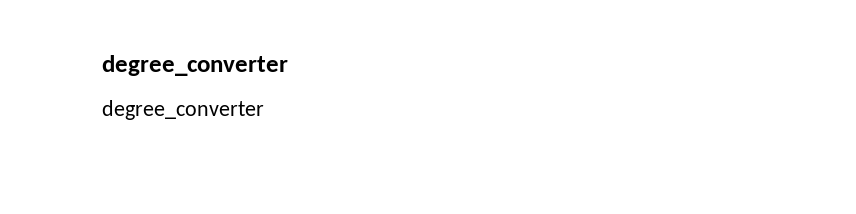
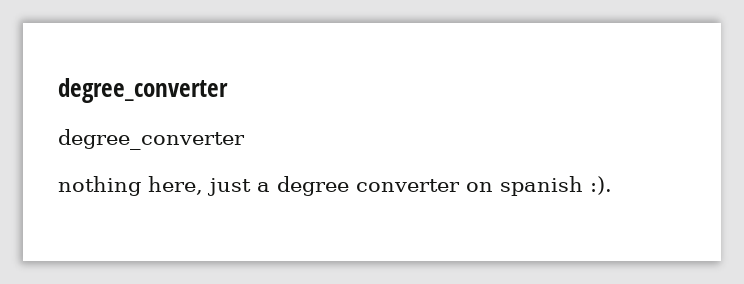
+ nothing here, just a degree converter on spanish :).

